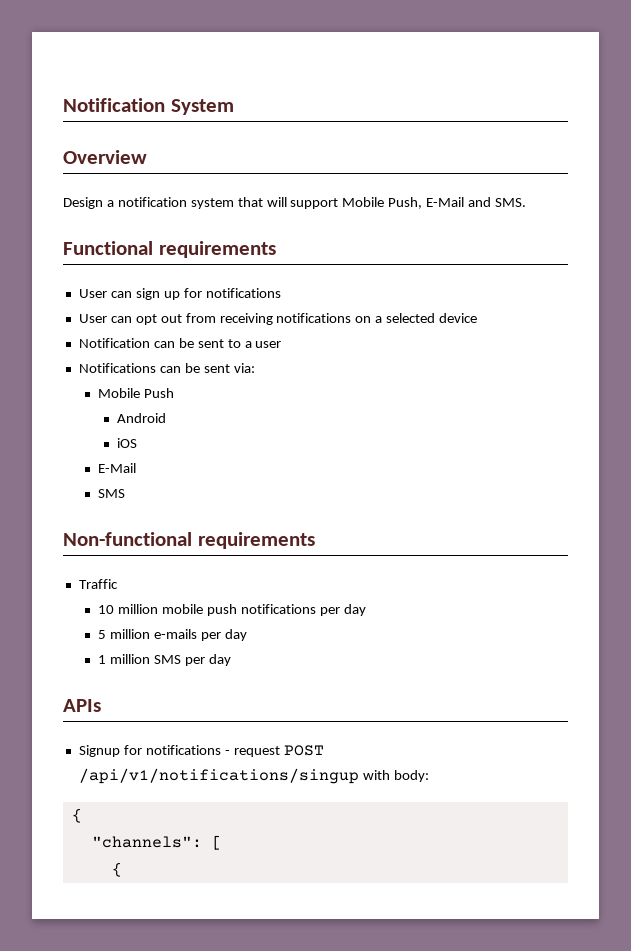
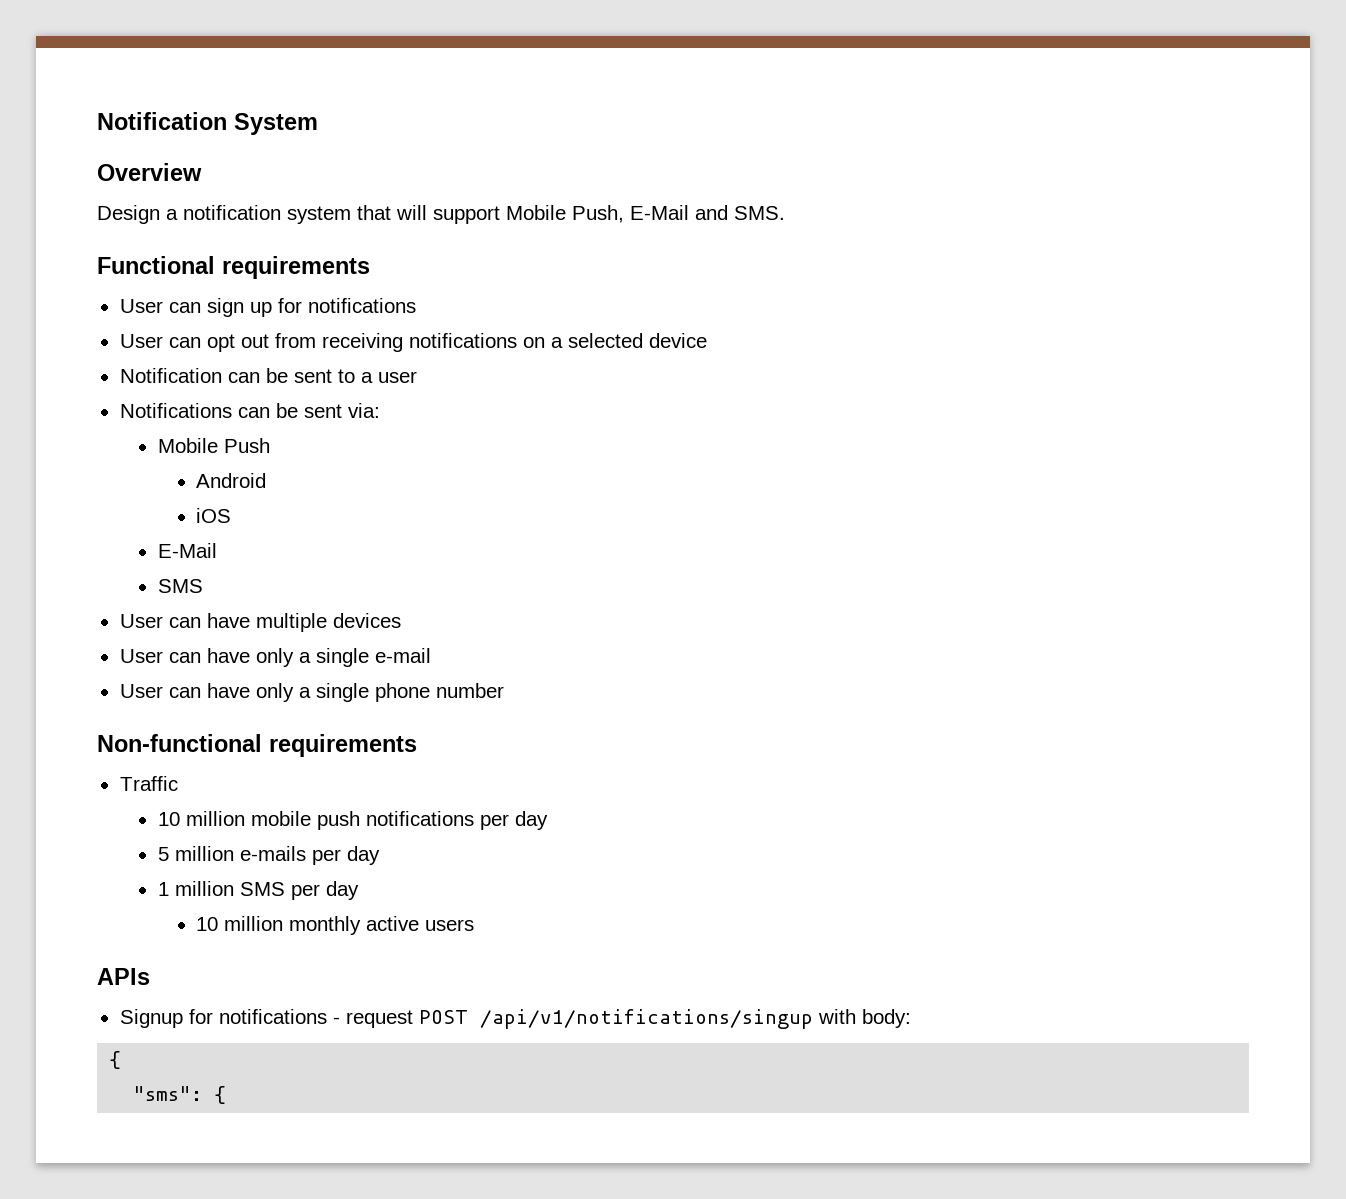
+ User can have multiple devices
+ User can have only a single e-mail
+ User can have only a single phone number
+ 10 million monthly active users
- "channels": [
- {
+ "sms": {

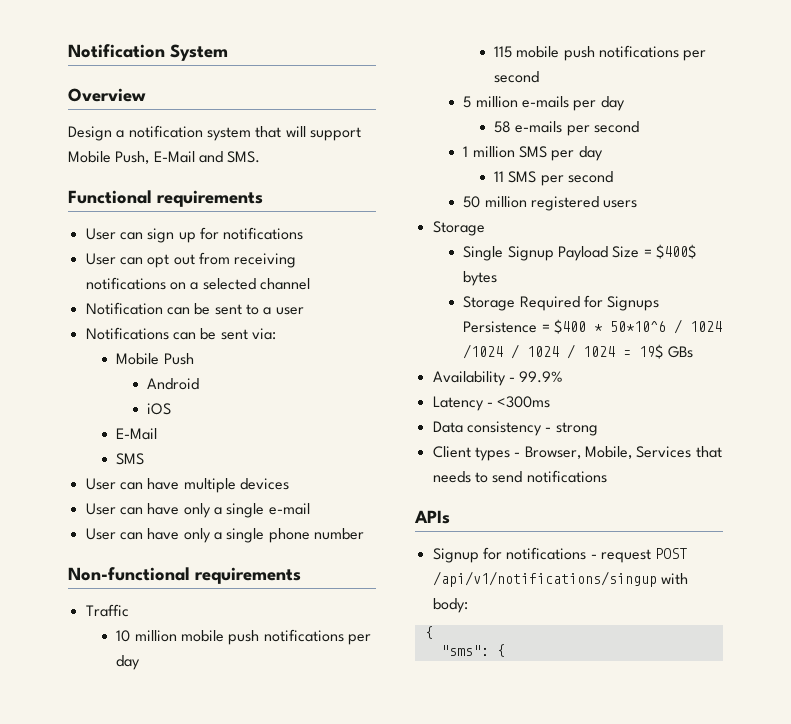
- User can opt out from receiving notifications on a selected device
+ User can opt out from receiving notifications on a selected channel
+ 115 mobile push notifications per second
+ 58 e-mails per second
- 10 million monthly active users
+ 11 SMS per second
+ 50 million registered users
+ Storage
+ Single Signup Payload Size = $400$ bytes
+ Storage Required for Signups Persistence = $400 * 50*10^6 / 1024 /1024 / 1024 / 1024 = 19$ GBs
+ Availability - 99.9%
+ Latency - <300ms
+ Data consistency - strong
+ Client types - Browser, Mobile, Services that needs to send notifications

